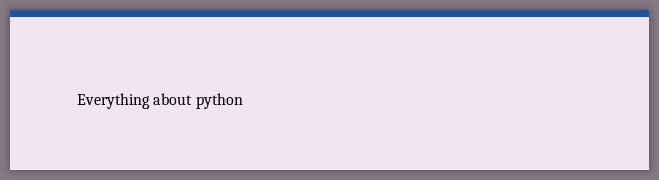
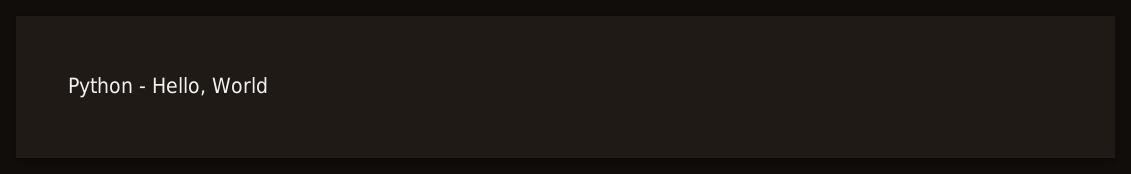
- Everything about python
+ Python - Hello, World

